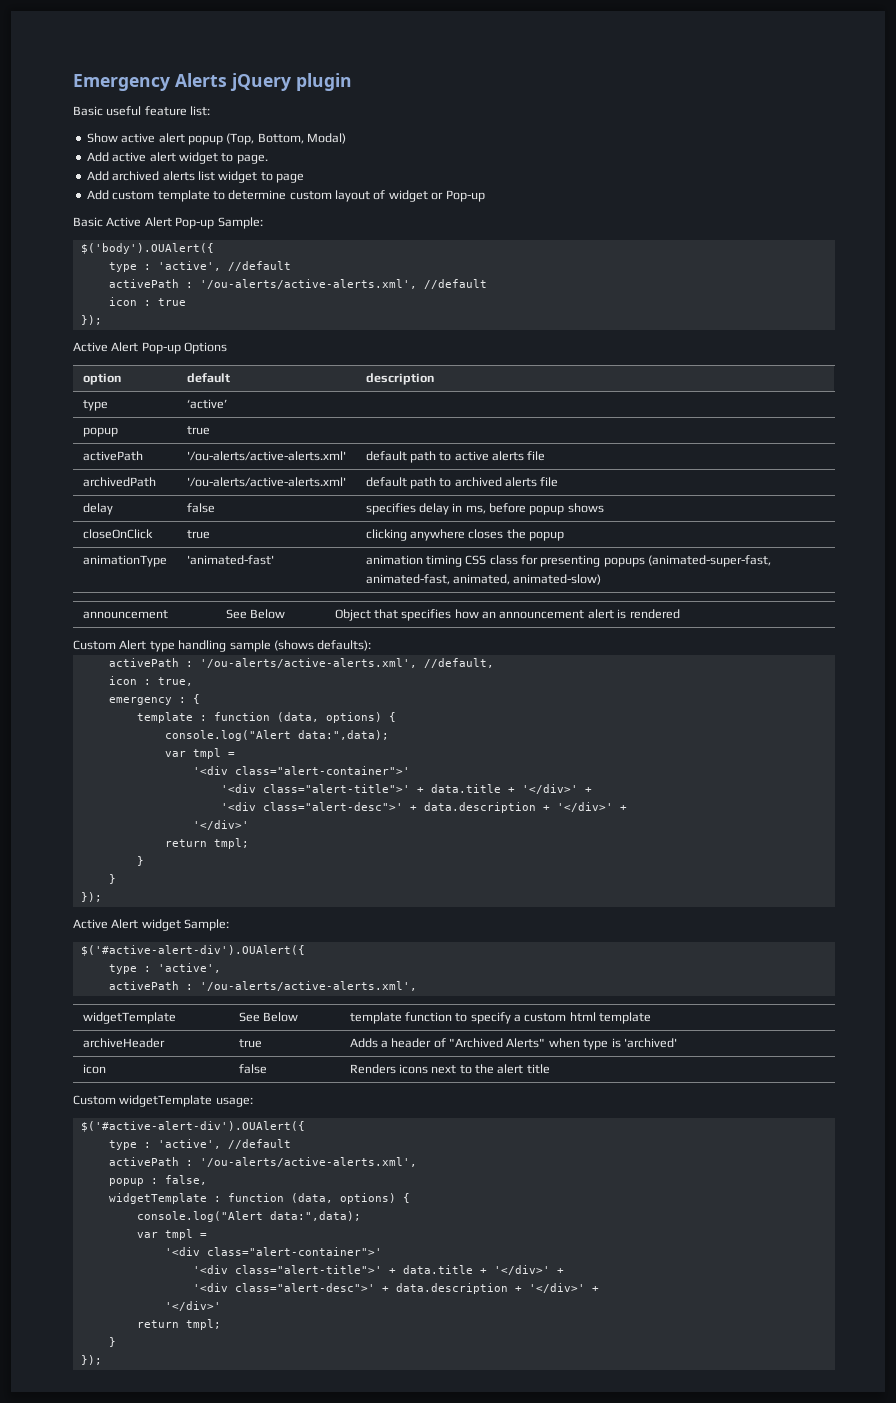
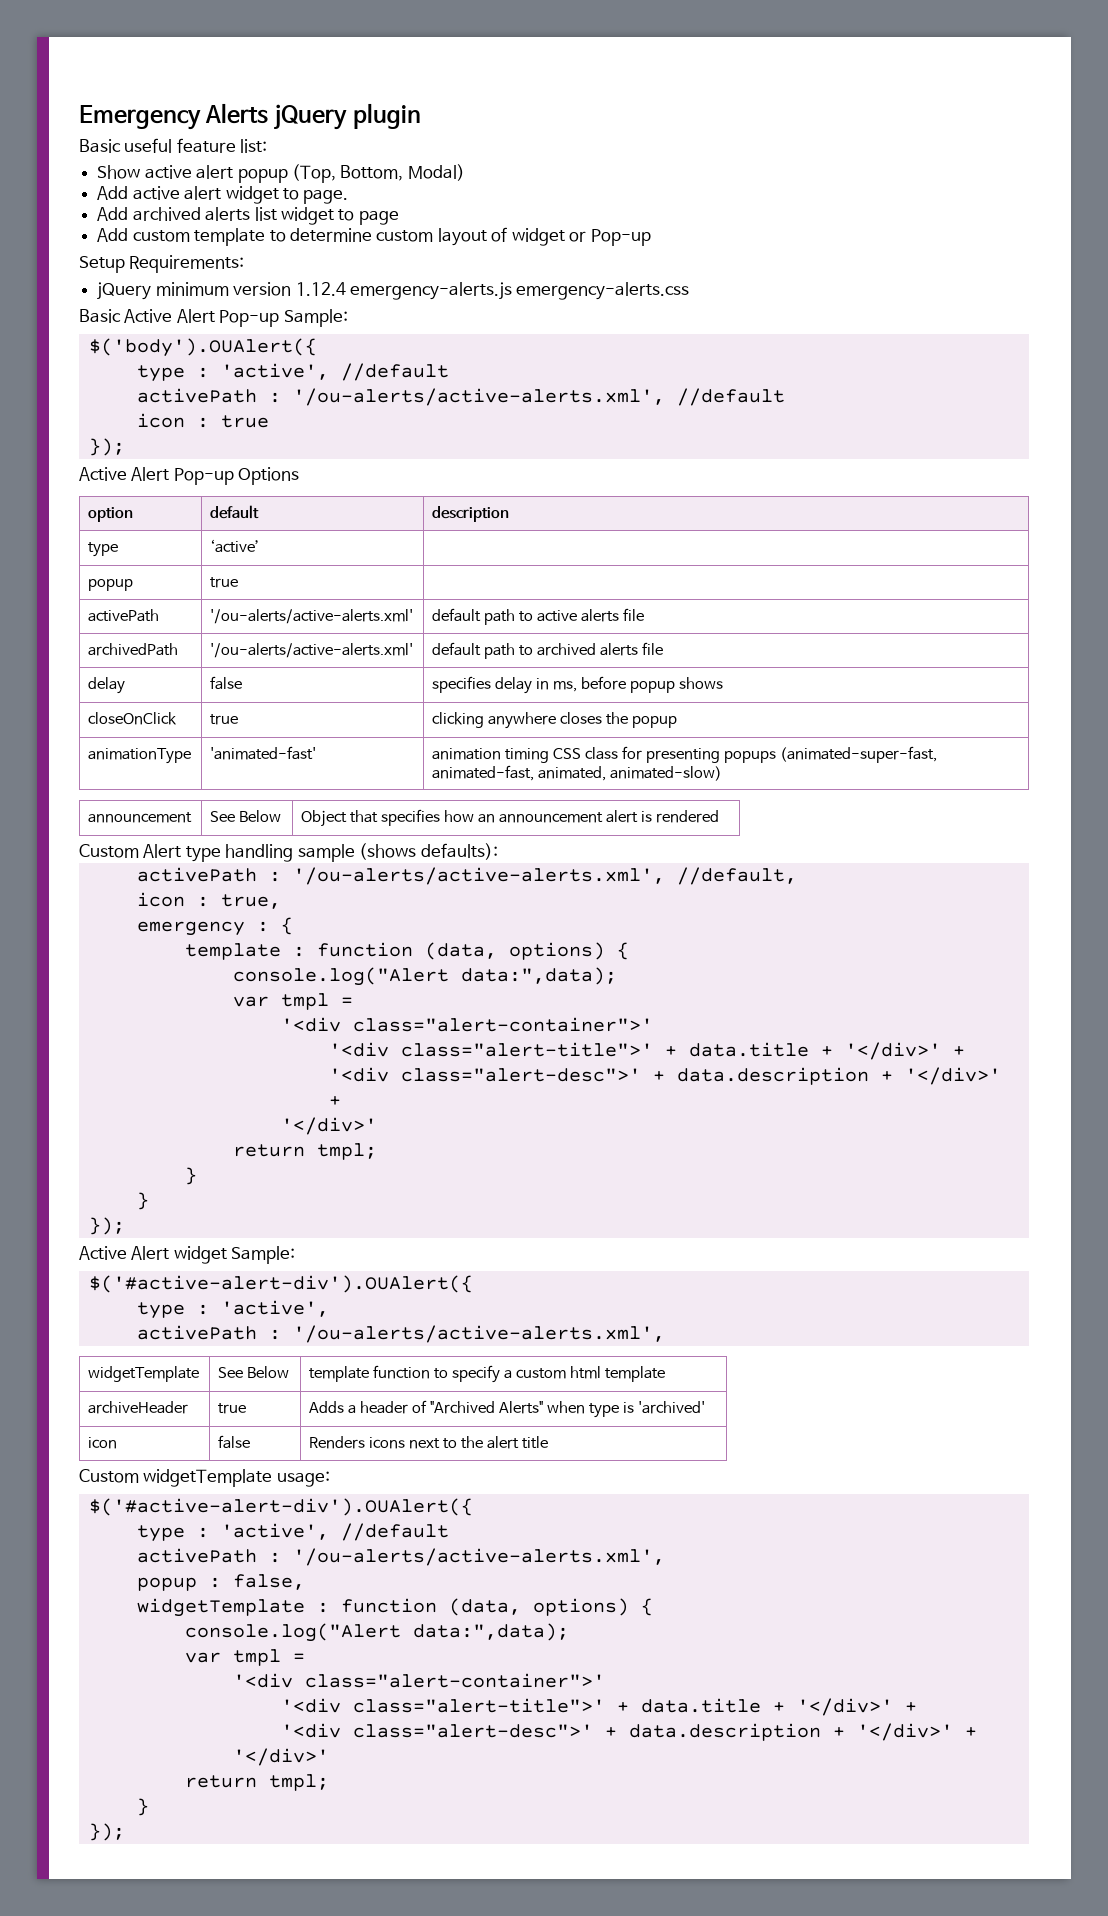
+ Setup Requirements:
+ jQuery minimum version 1.12.4 emergency-alerts.js emergency-alerts.css

